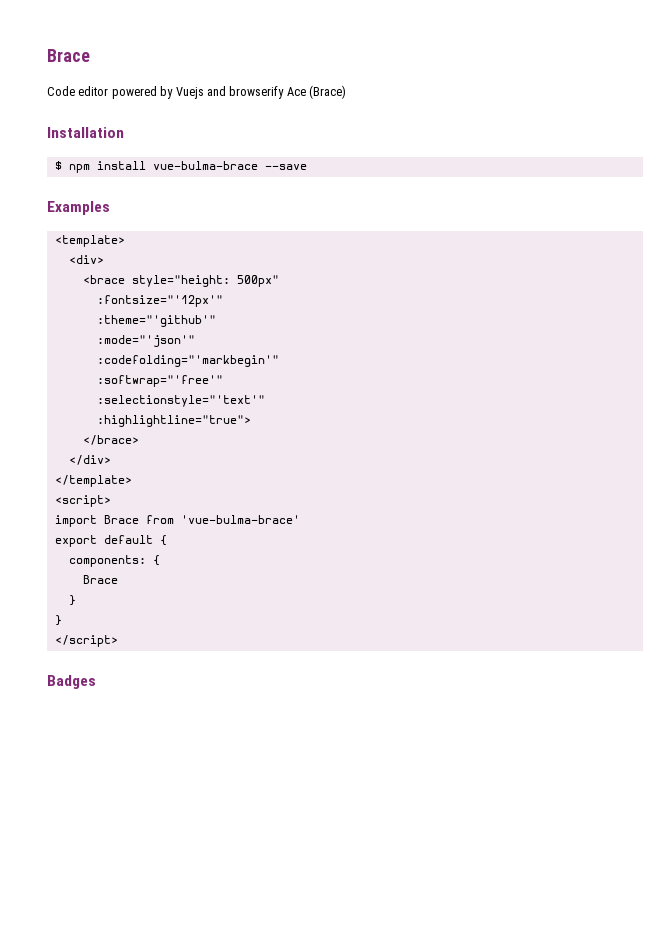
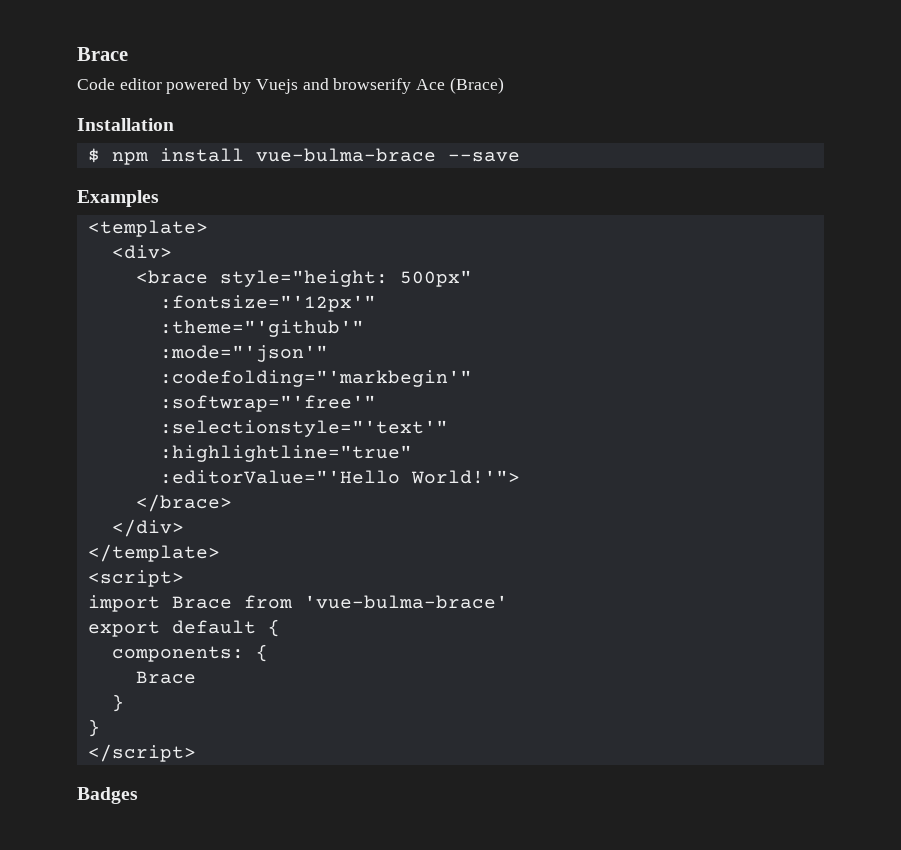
- :highlightline="true">
+ :highlightline="true"
+ :editorValue="'Hello World!'">

